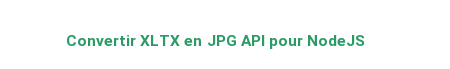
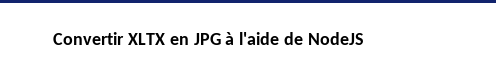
- Convertir XLTX en JPG API pour NodeJS
+ Convertir XLTX en JPG à l'aide de NodeJS

